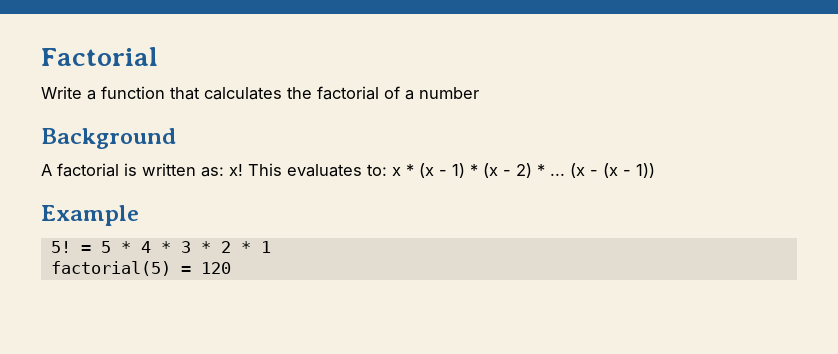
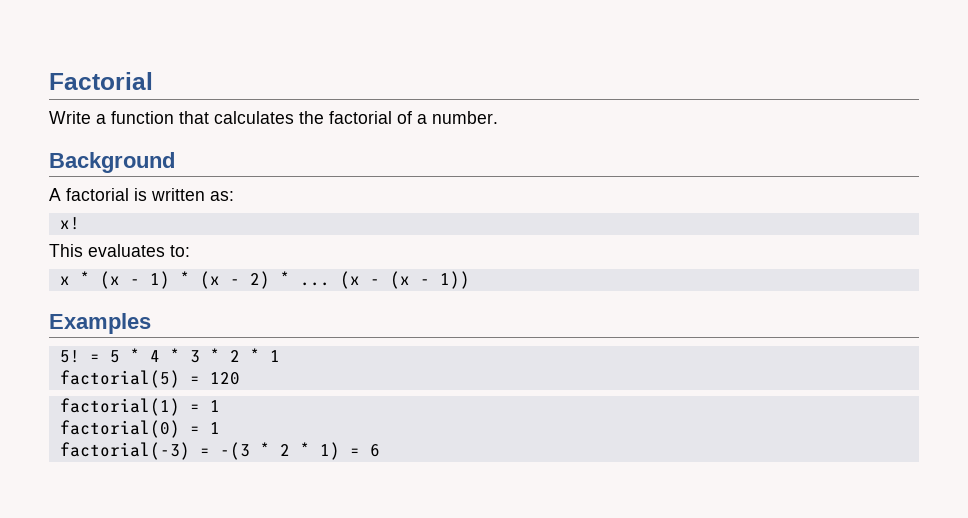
- Write a function that calculates the factorial of a number
+ Write a function that calculates the factorial of a number.
- A factorial is written as: x! This evaluates to: x * (x - 1) * (x - 2) * ...
+ A factorial is written as:
+ x!
+ This evaluates to:
+ x * (x - 1) * (x - 2) * ...
- Example
+ Examples
+ factorial(1) = 1
+ factorial(0) = 1
+ factorial(-3) = -(3 * 2 * 1) = 6

